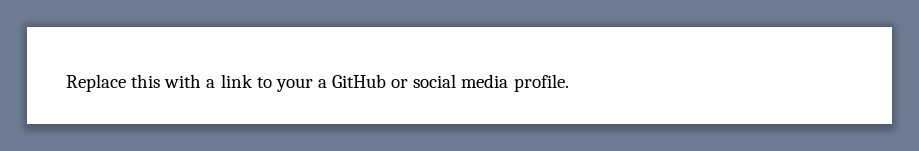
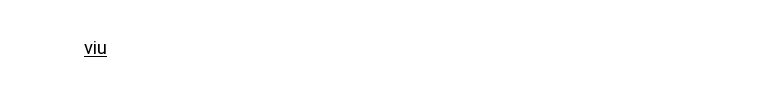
- Replace this with a link to your a GitHub or social media profile.
+ viu

